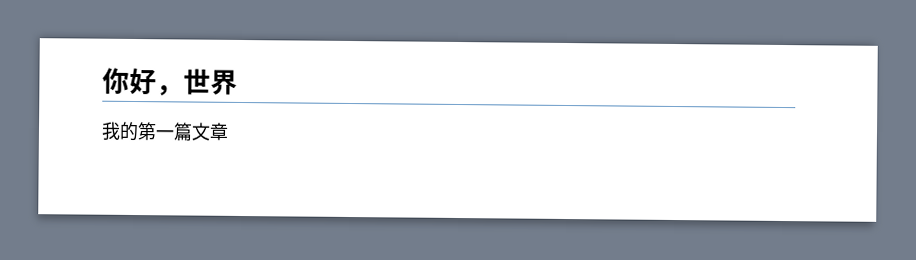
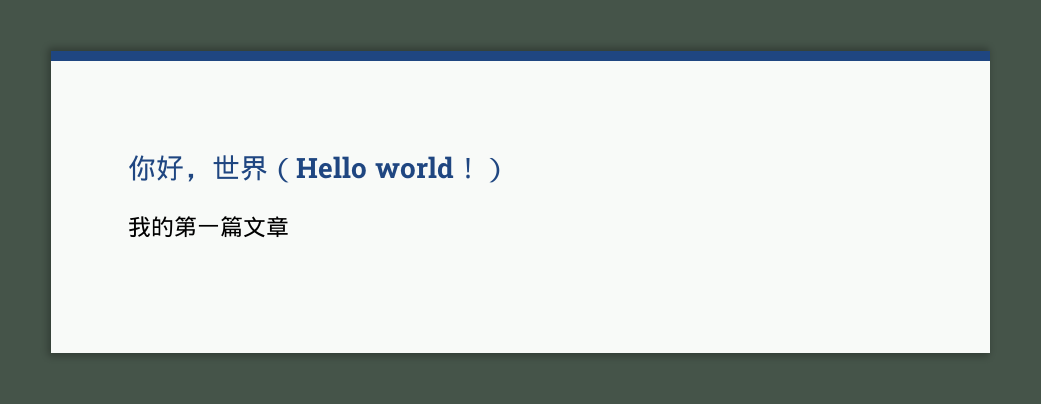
- 你好，世界
+ 你好，世界（Hello world！）

